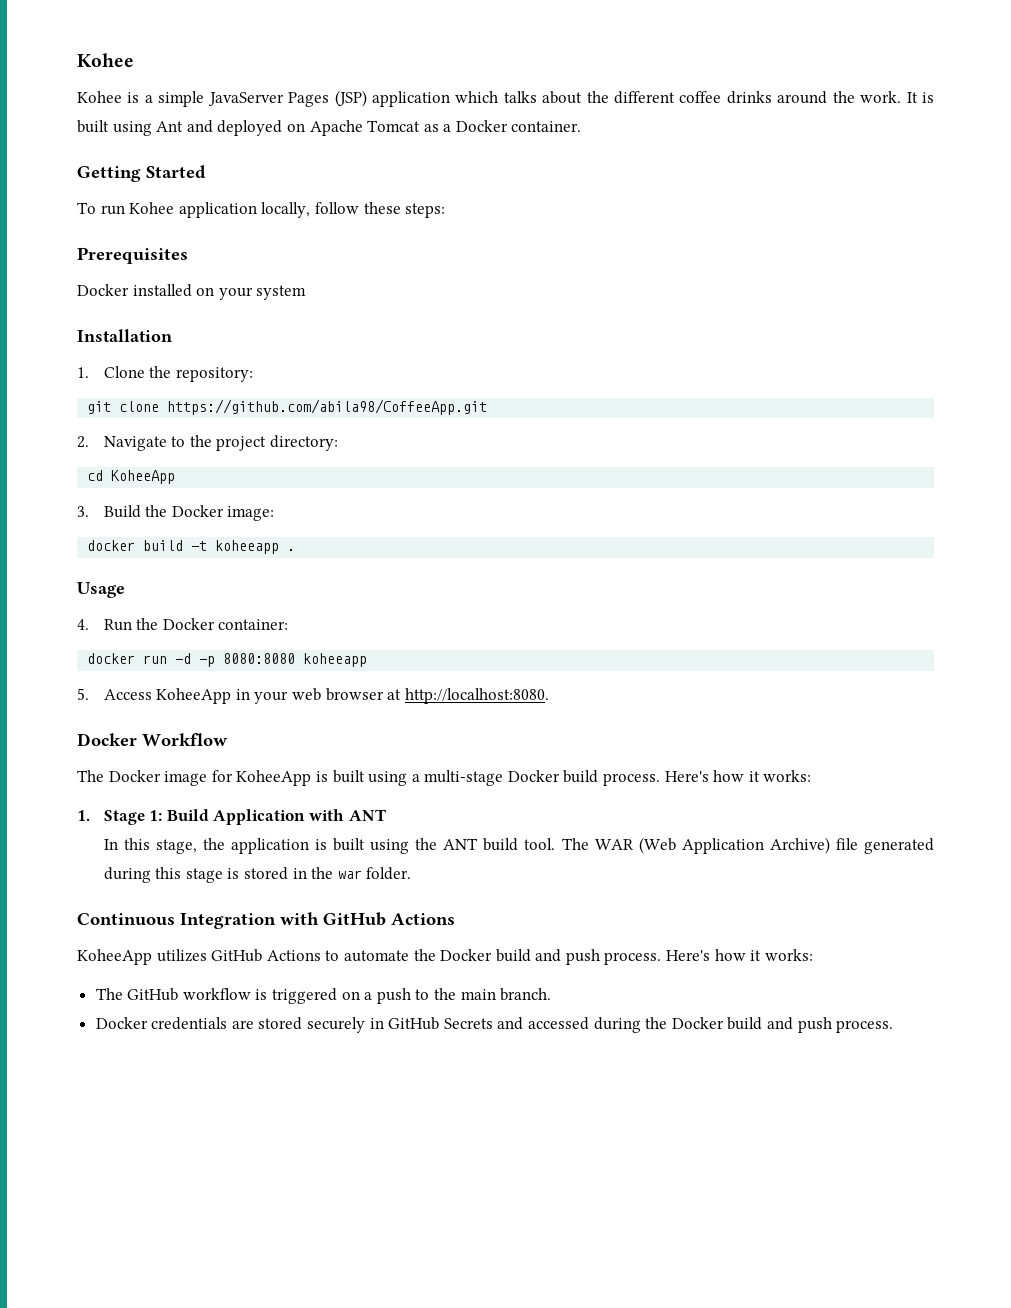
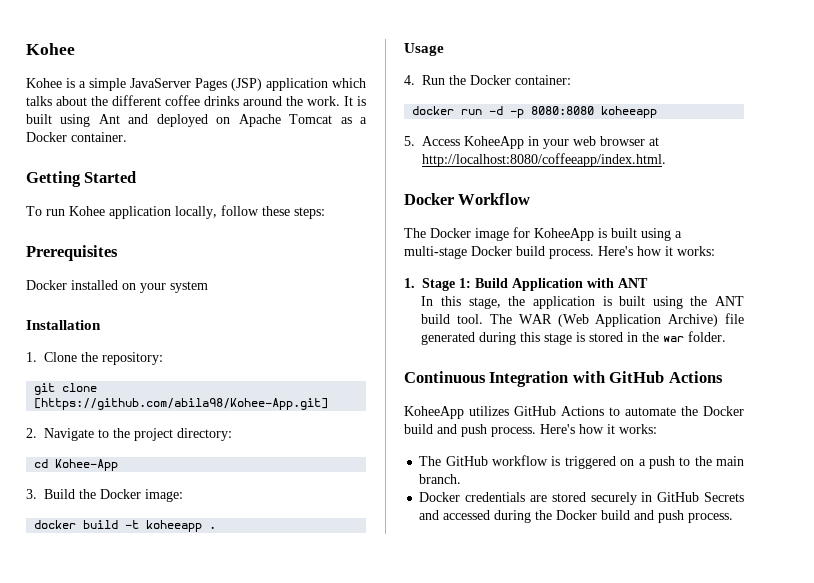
- git clone https://github.com/abila98/CoffeeApp.git
+ git clone [https://github.com/abila98/Kohee-App.git]
- cd KoheeApp
+ cd Kohee-App
- 5. Access KoheeApp in your web browser at http://localhost:8080.
+ 5. Access KoheeApp in your web browser at http://localhost:8080/coffeeapp/index.html.

